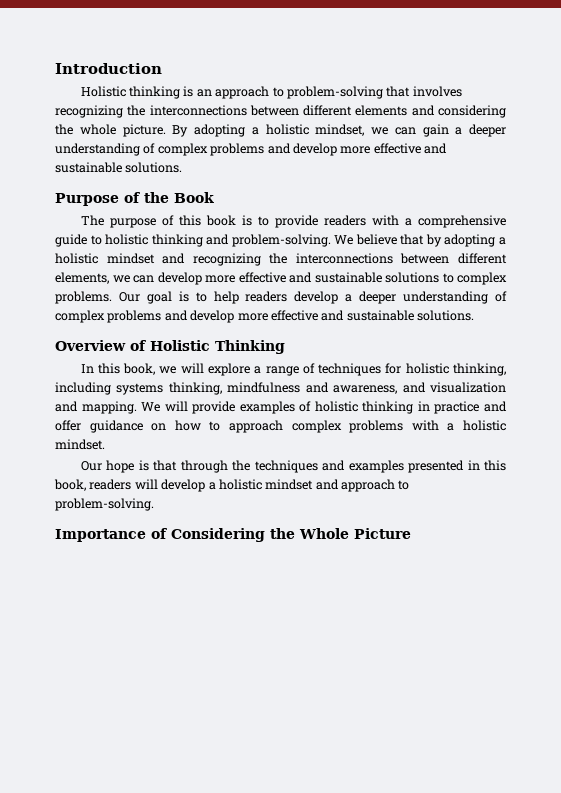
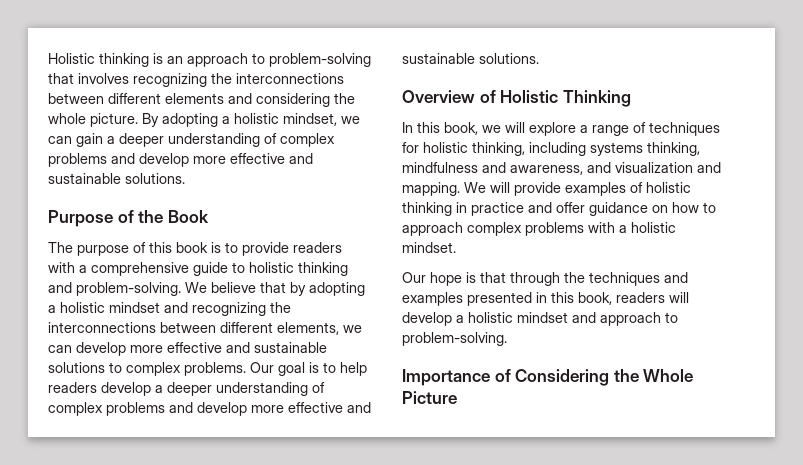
- Introduction

